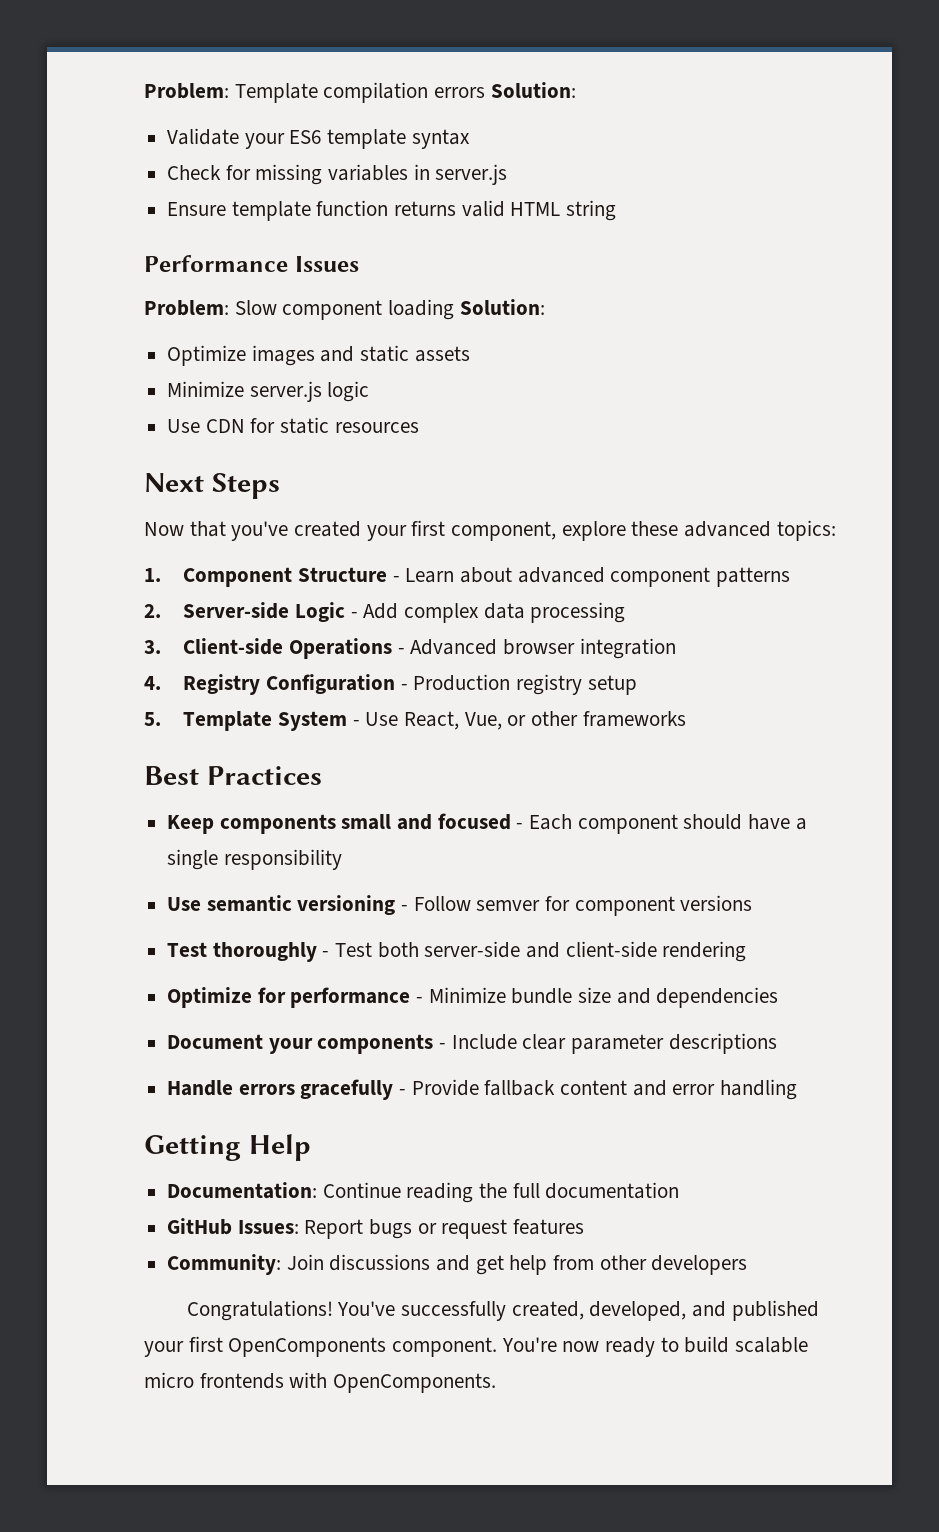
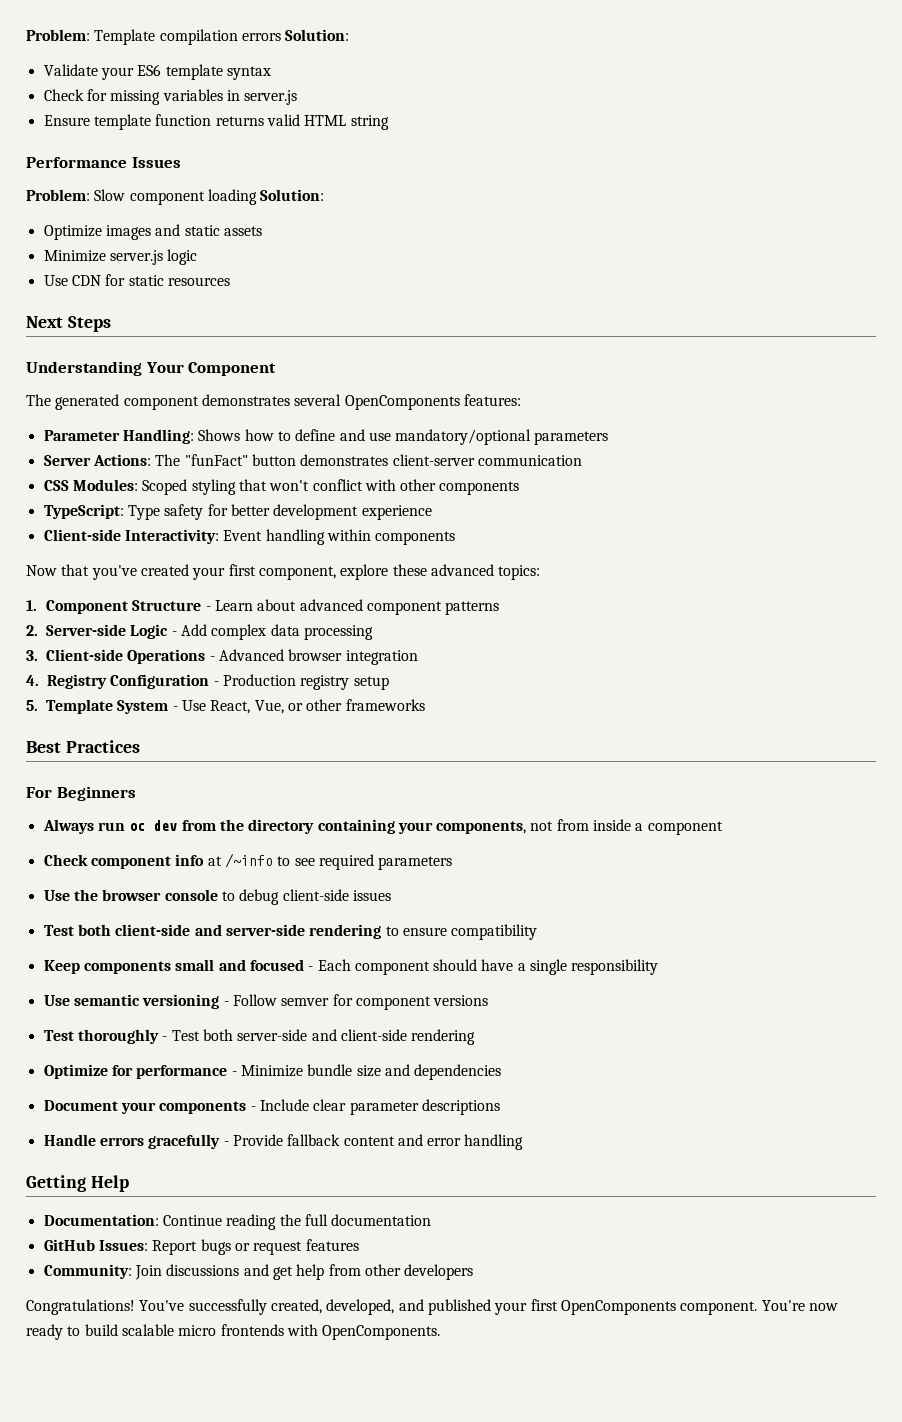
+ Understanding Your Component
+ The generated component demonstrates several OpenComponents features:
+ Parameter Handling: Shows how to define and use mandatory/optional parameters
+ Server Actions: The "funFact" button demonstrates client-server communication
+ CSS Modules: Scoped styling that won't conflict with other components
+ TypeScript: Type safety for better development experience
+ Client-side Interactivity: Event handling within components
+ For Beginners
+ Always run oc dev from the directory containing your components, not from inside a component
+ Check component info at /~info to see required parameters
+ Use the browser console to debug client-side issues
+ Test both client-side and server-side rendering to ensure compatibility

